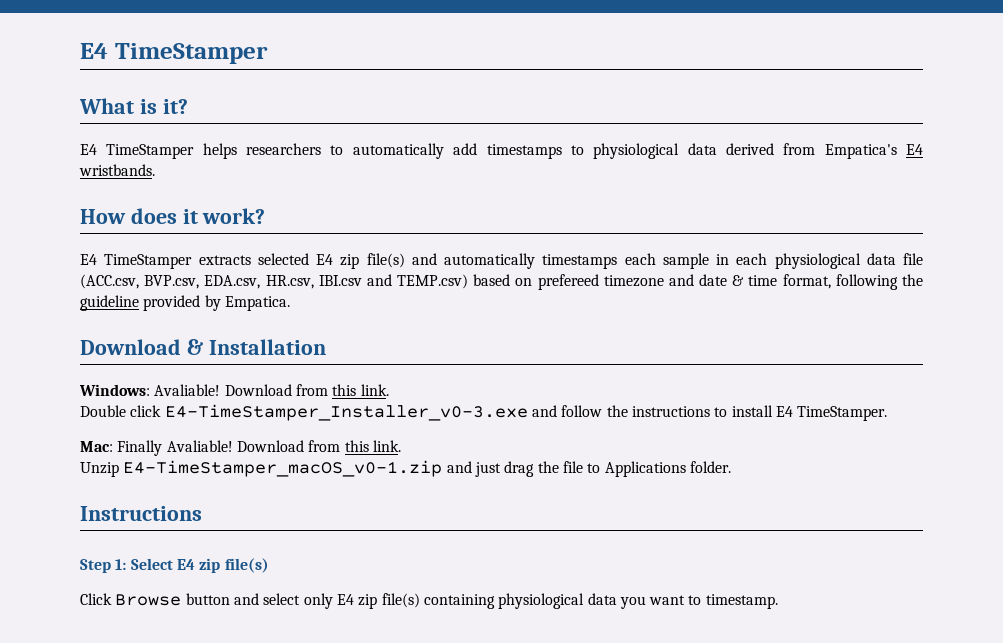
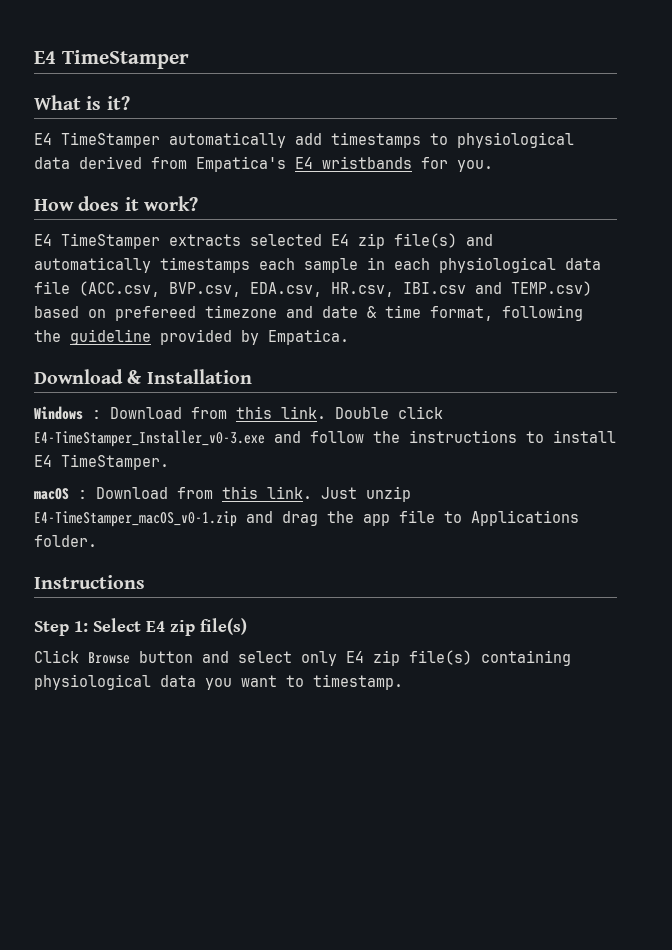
- E4 TimeStamper helps researchers to automatically add timestamps to physiological data derived from Empatica's E4 wristbands.
+ E4 TimeStamper automatically add timestamps to physiological data derived from Empatica's E4 wristbands for you.
- Windows: Avaliable! Download from this link.
- Double click E4-TimeStamper_Installer_v0-3.exe and follow the instructions to install E4 TimeStamper.
+ Windows : Download from this link. Double click E4-TimeStamper_Installer_v0-3.exe and follow the instructions to install E4 TimeStamper.
- Mac: Finally Avaliable! Download from this link.
- Unzip E4-TimeStamper_macOS_v0-1.zip and just drag the file to Applications folder.
+ macOS : Download from this link. Just unzip E4-TimeStamper_macOS_v0-1.zip and drag the app file to Applications folder.

